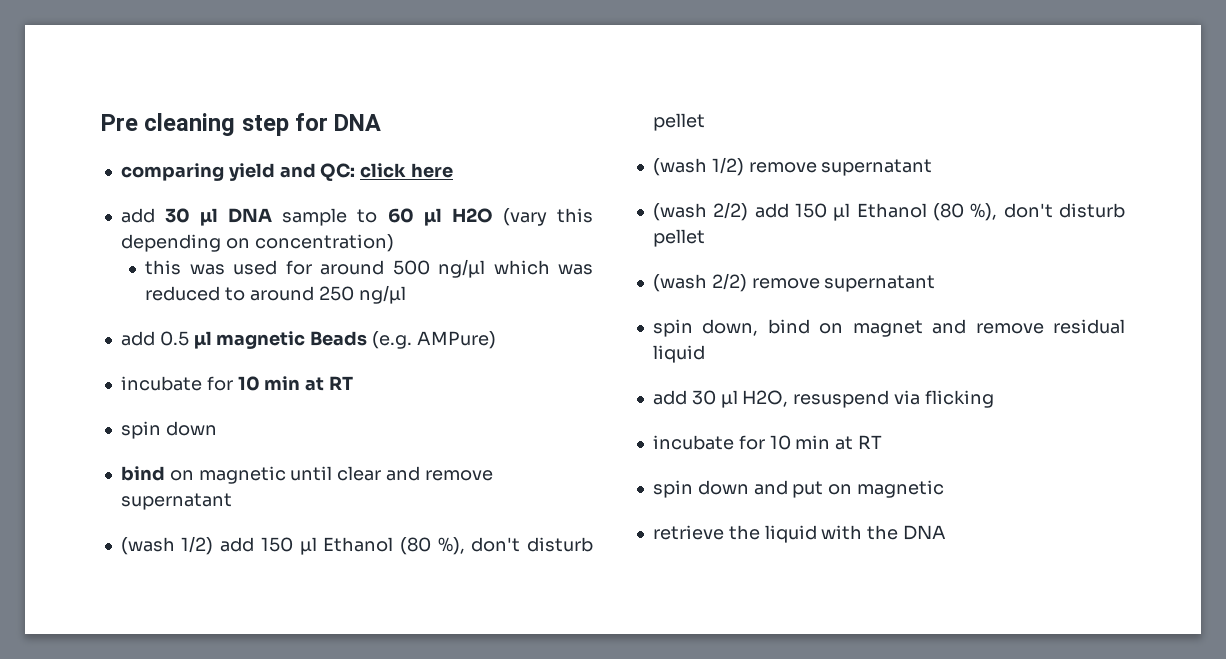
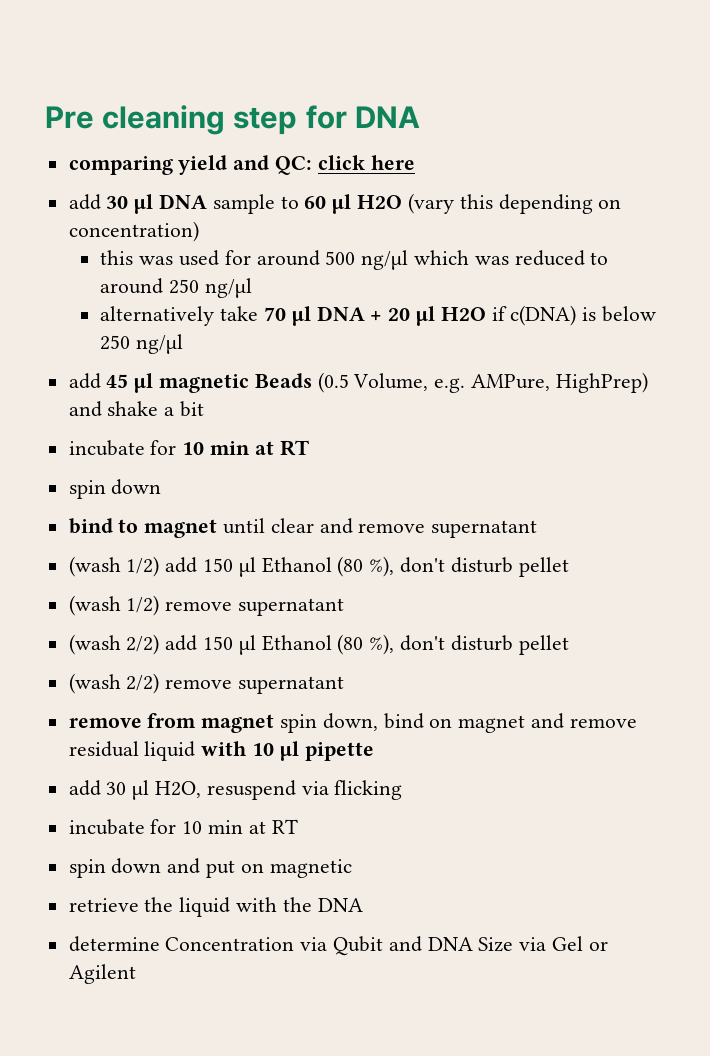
- add 0.5 µl magnetic Beads (e.g. AMPure)
+ alternatively take 70 µl DNA + 20 µl H2O if c(DNA) is below 250 ng/µl
+ add 45 µl magnetic Beads (0.5 Volume, e.g. AMPure, HighPrep) and shake a bit
- bind on magnetic until clear and remove supernatant
+ bind to magnet until clear and remove supernatant
- spin down, bind on magnet and remove residual liquid
+ remove from magnet spin down, bind on magnet and remove residual liquid with 10 µl pipette
+ determine Concentration via Qubit and DNA Size via Gel or Agilent

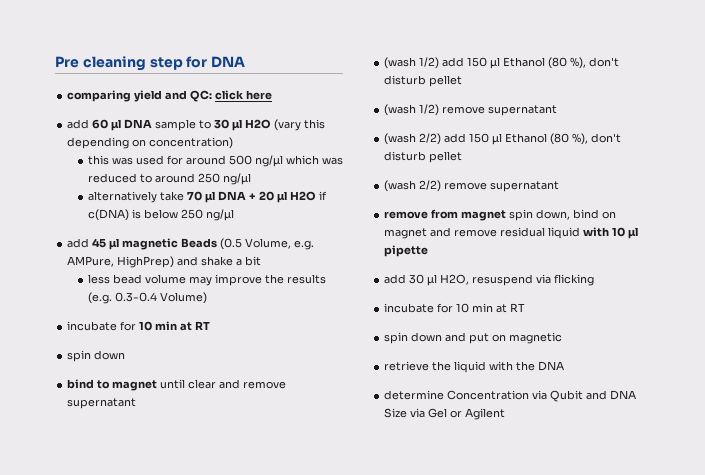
- add 30 µl DNA sample to 60 µl H2O (vary this depending on concentration)
+ add 60 µl DNA sample to 30 µl H2O (vary this depending on concentration)
+ less bead volume may improve the results (e.g. 0.3-0.4 Volume)

